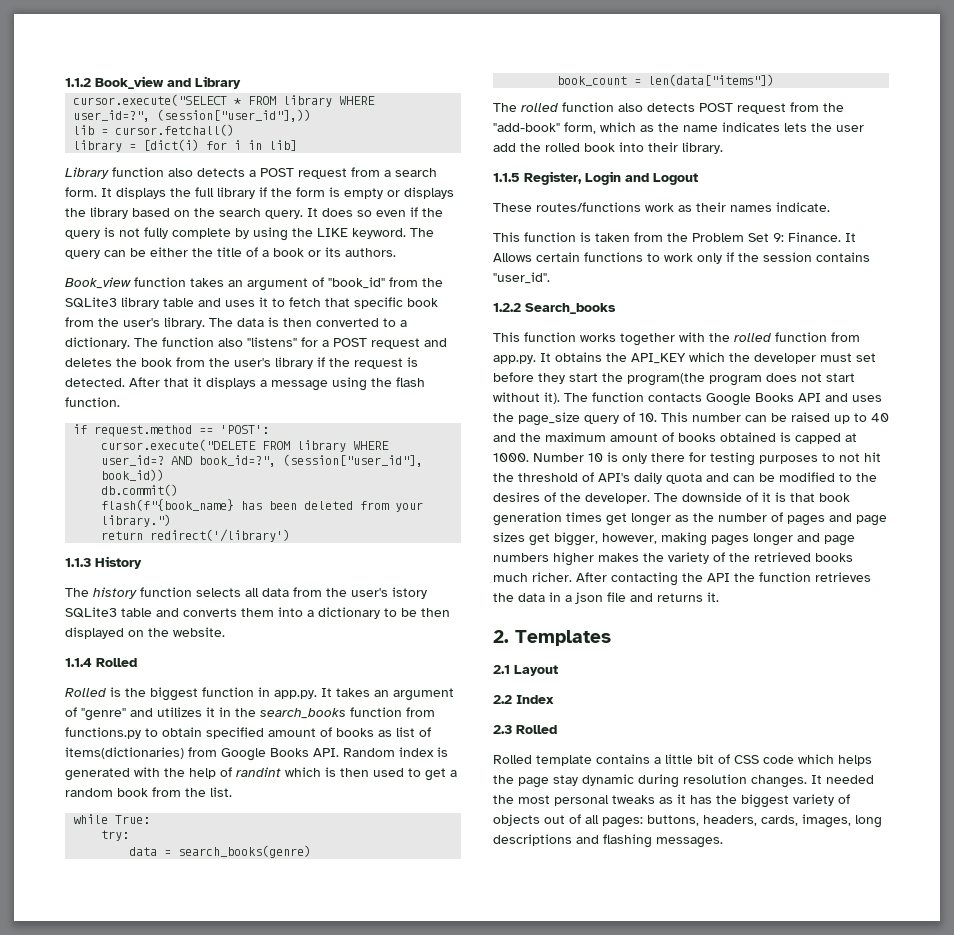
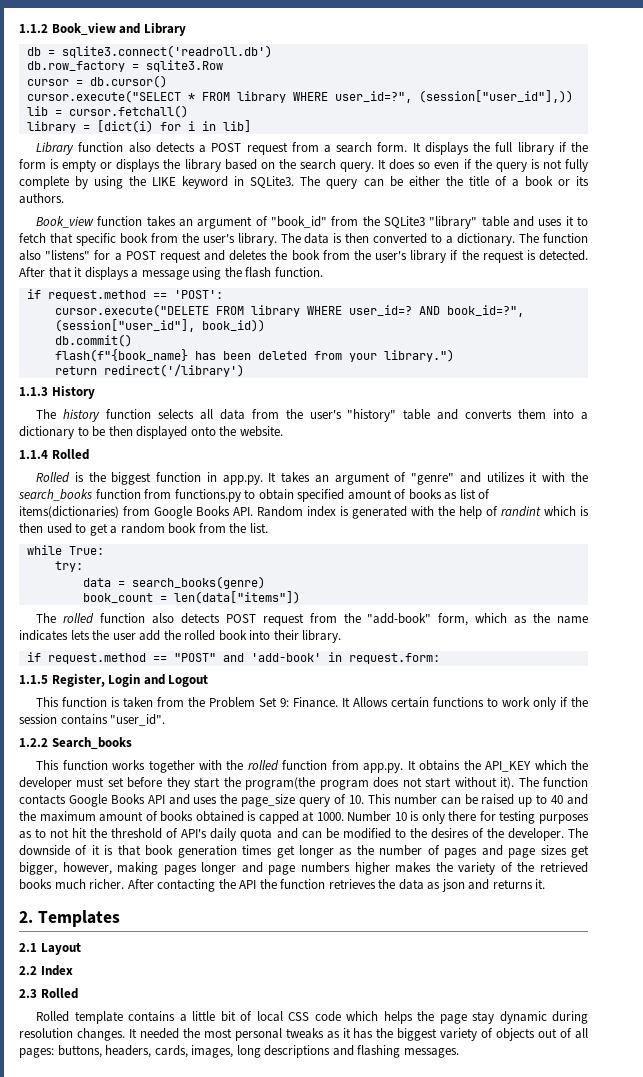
+ db = sqlite3.connect('readroll.db')
+ db.row_factory = sqlite3.Row
+ cursor = db.cursor()
- It does so even if the query is not fully complete by using the LIKE keyword.
+ It does so even if the query is not fully complete by using the LIKE keyword in SQLite3.
- Book_view function takes an argument of "book_id" from the SQLite3 library table and uses it to fetch that specific book from the user's library.
+ Book_view function takes an argument of "book_id" from the SQLite3 "library" table and uses it to fetch that specific book from the user's library.
- The history function selects all data from the user's istory SQLite3 table and converts them into a dictionary to be then displayed on the website.
+ The history function selects all data from the user's "history" table and converts them into a dictionary to be then displayed onto the website.
- Rolled is the biggest function in app.py. It takes an argument of "genre" and utilizes it in the search_books function from functions.py to obtain specified amount of books as list of items(dictionaries) from Google Books API. Random index is generated with the help of randint which is then used to get a random book from the list.
+ Rolled is the biggest function in app.py. It takes an argument of "genre" and utilizes it with the search_books function from functions.py to obtain specified amount of books as list of items(dictionaries) from Google Books API. Random index is generated with the help of randint which is then used to get a random book from the list.
+ if request.method == "POST" and 'add-book' in request.form:
- These routes/functions work as their names indicate.
- Number 10 is only there for testing purposes to not hit the threshold of API's daily quota and can be modified to the desires of the developer.
+ Number 10 is only there for testing purposes as to not hit the threshold of API's daily quota and can be modified to the desires of the developer.
- After contacting the API the function retrieves the data in a json file and returns it.
+ After contacting the API the function retrieves the data as json and returns it.
- Rolled template contains a little bit of CSS code which helps the page stay dynamic during resolution changes.
+ Rolled template contains a little bit of local CSS code which helps the page stay dynamic during resolution changes.

